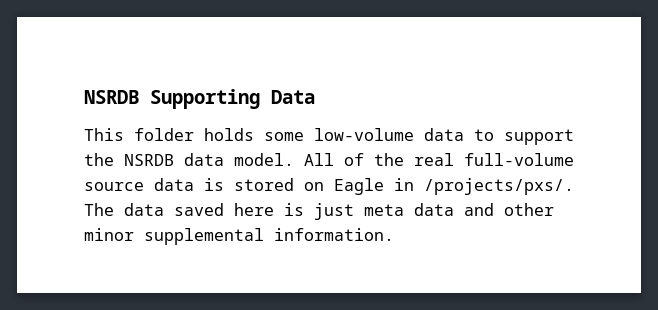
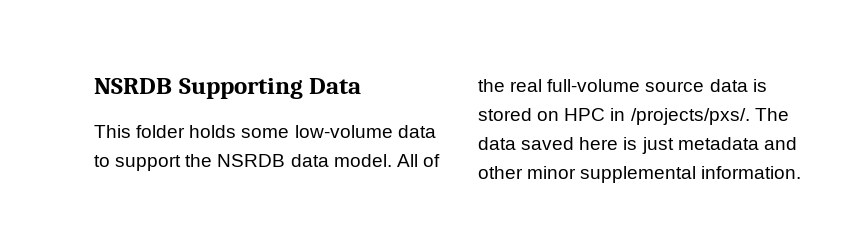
- All of the real full-volume source data is stored on Eagle in /projects/pxs/.
+ All of the real full-volume source data is stored on HPC in /projects/pxs/.
- The data saved here is just meta data and other minor supplemental information.
+ The data saved here is just metadata and other minor supplemental information.

